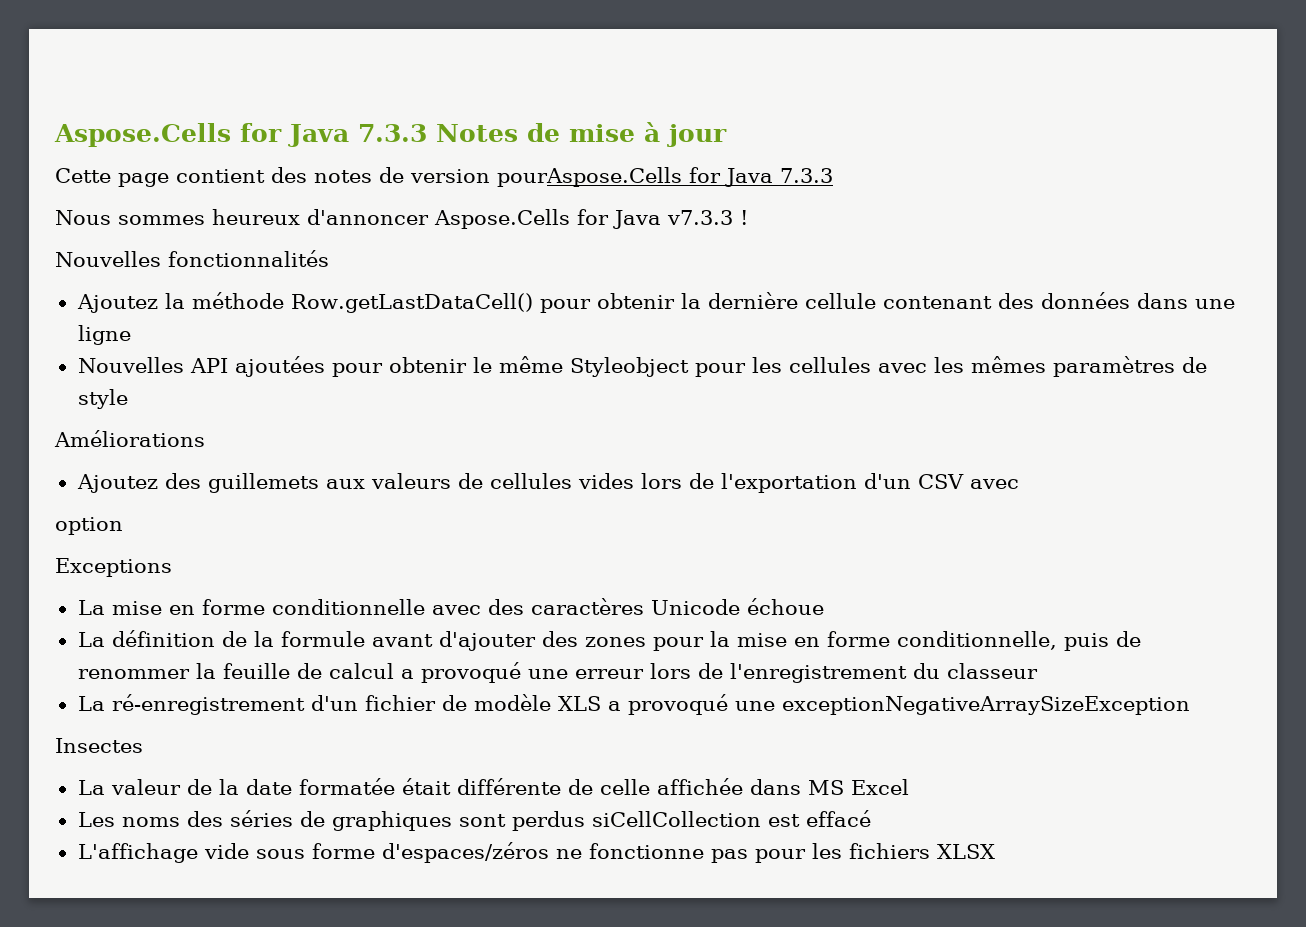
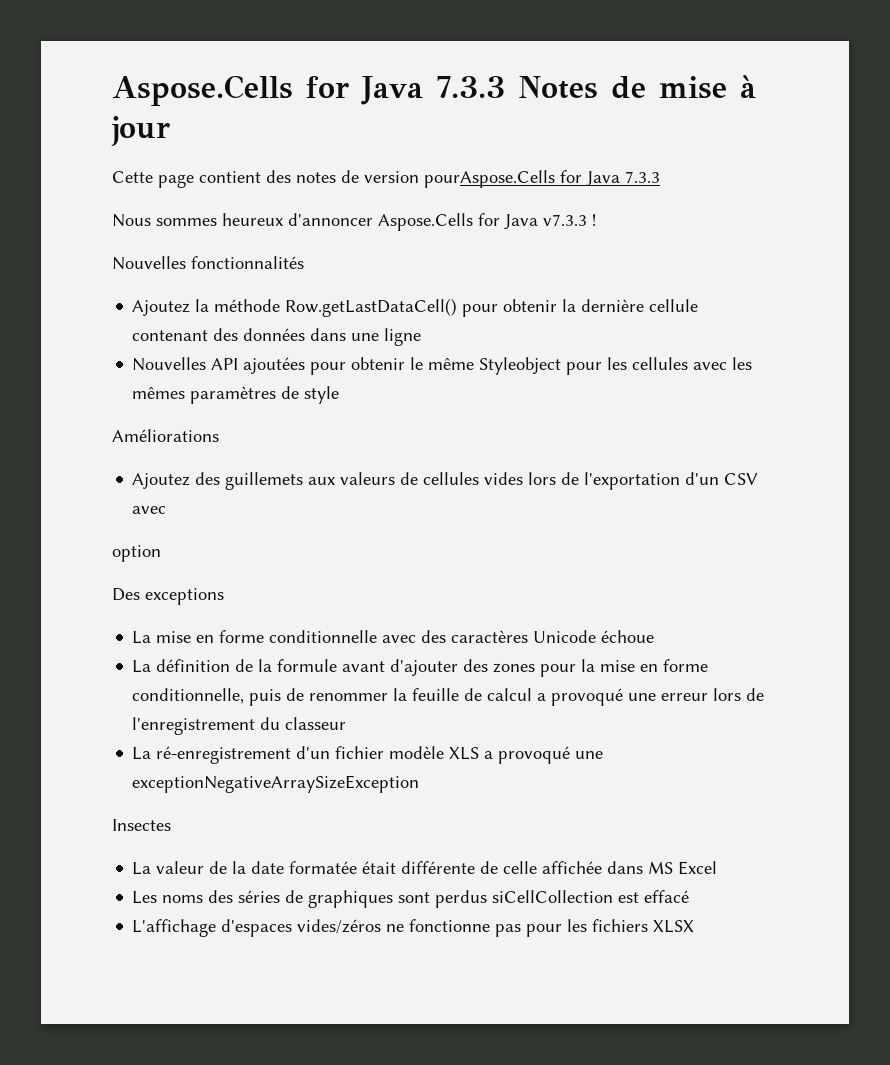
- Exceptions
+ Des exceptions
- La ré-enregistrement d'un fichier de modèle XLS a provoqué une exceptionNegativeArraySizeException
+ La ré-enregistrement d'un fichier modèle XLS a provoqué une exceptionNegativeArraySizeException
- L'affichage vide sous forme d'espaces/zéros ne fonctionne pas pour les fichiers XLSX
+ L'affichage d'espaces vides/zéros ne fonctionne pas pour les fichiers XLSX

